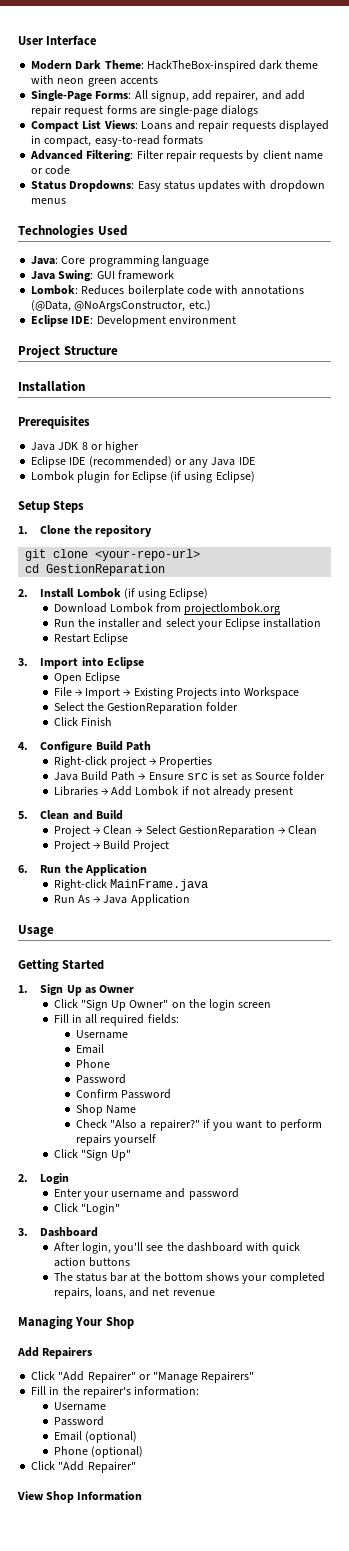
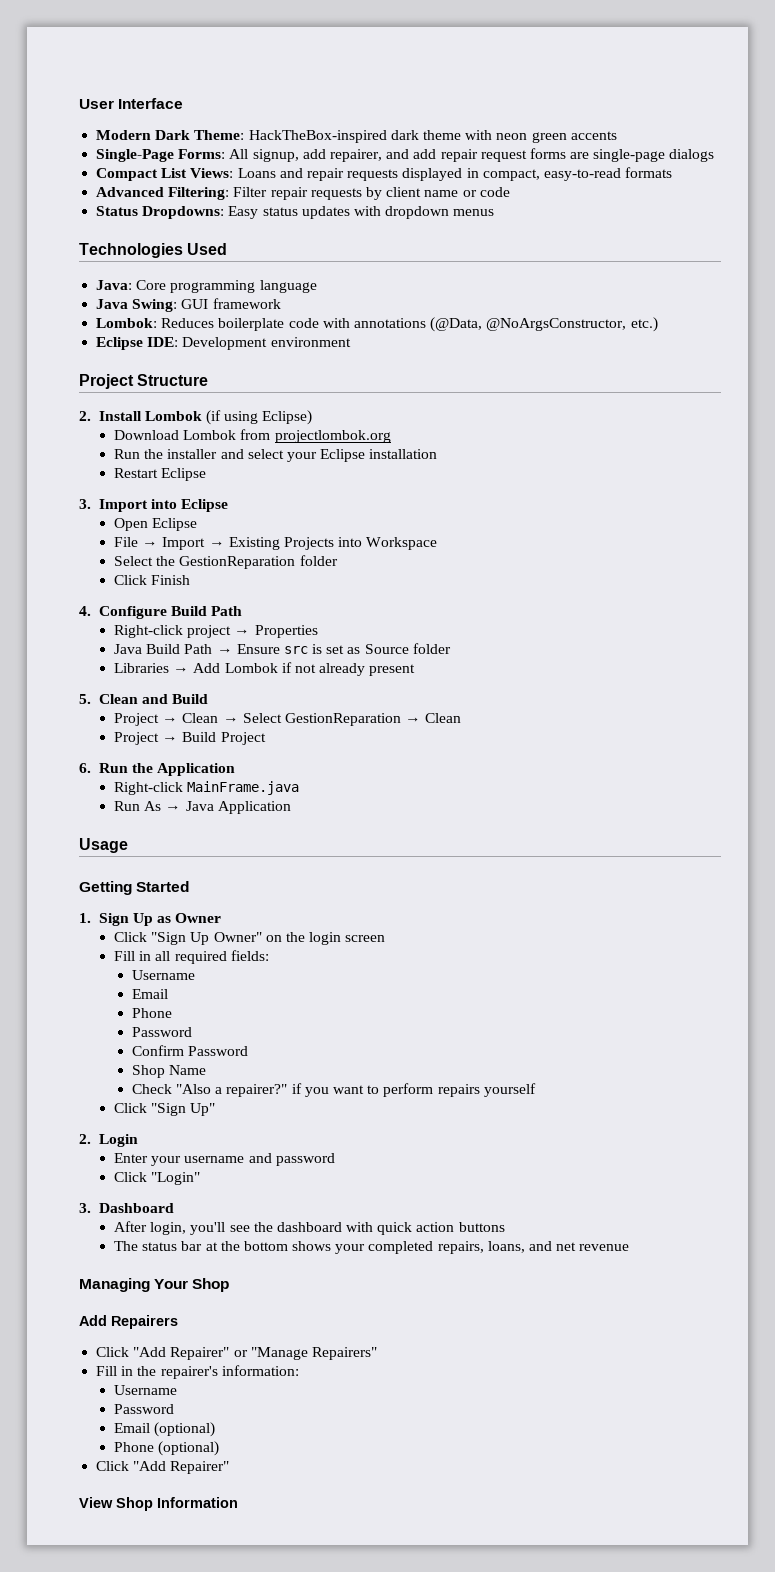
- Installation
- Prerequisites
- Java JDK 8 or higher
- Eclipse IDE (recommended) or any Java IDE
- Lombok plugin for Eclipse (if using Eclipse)
- Setup Steps
- 1. Clone the repository
- git clone <your-repo-url>
- cd GestionReparation

